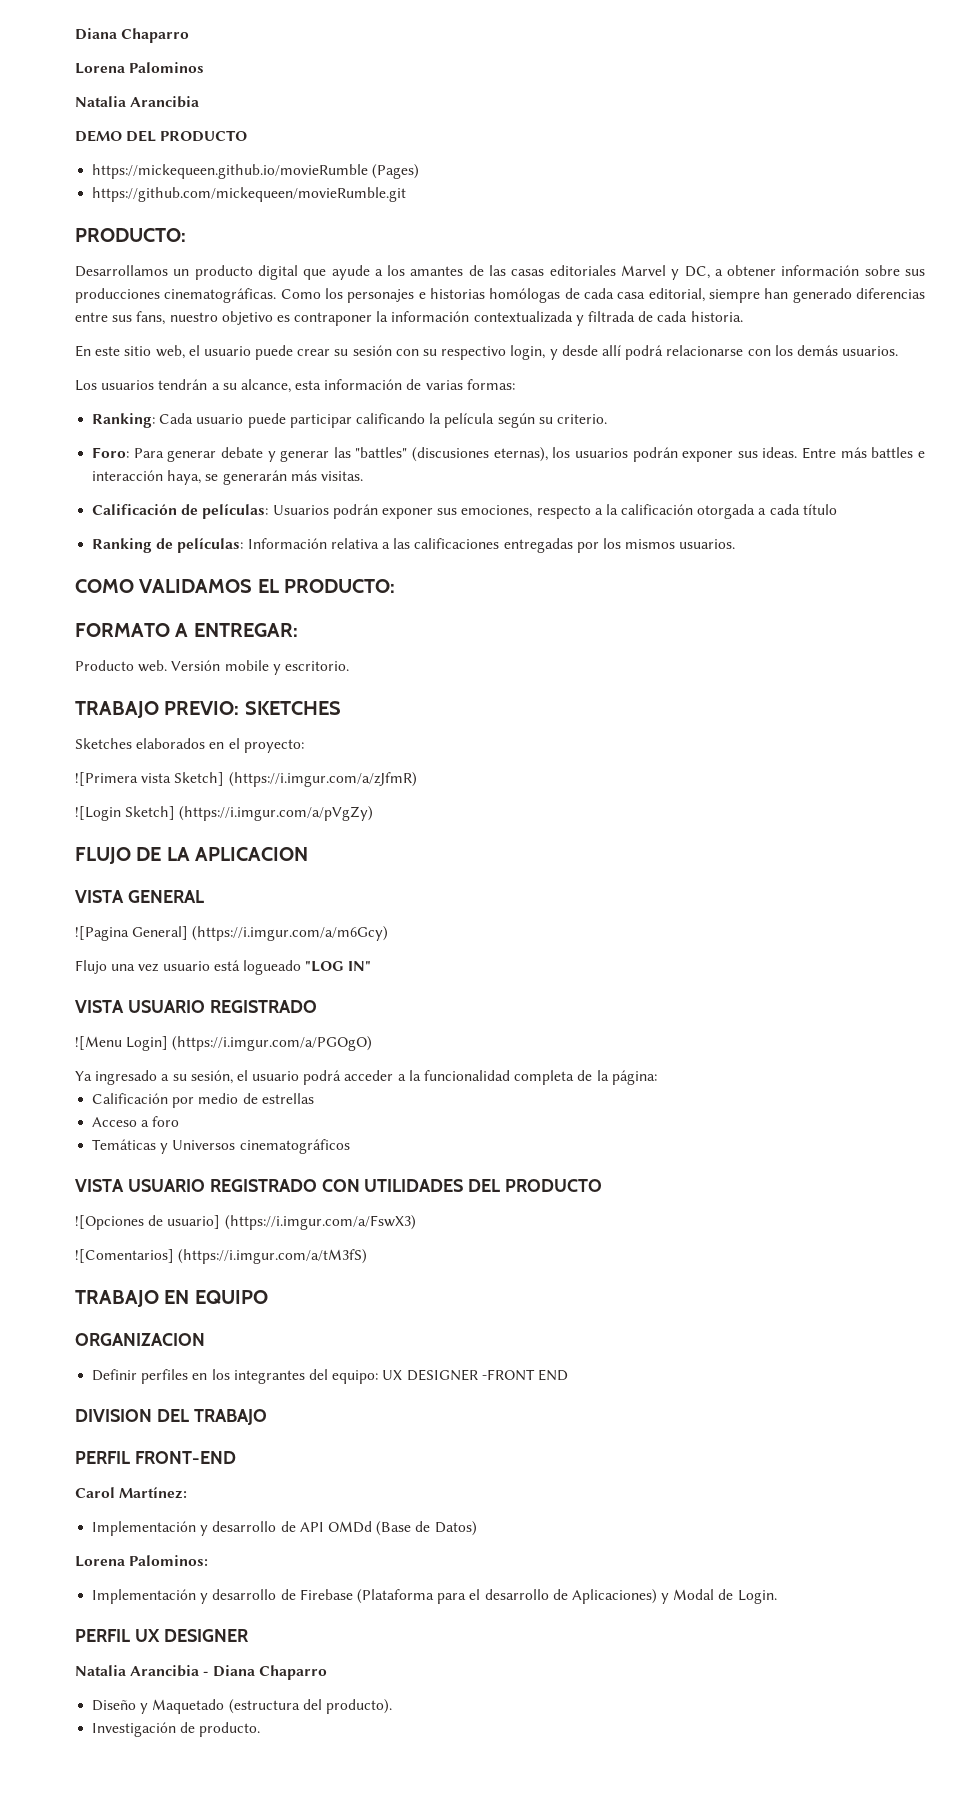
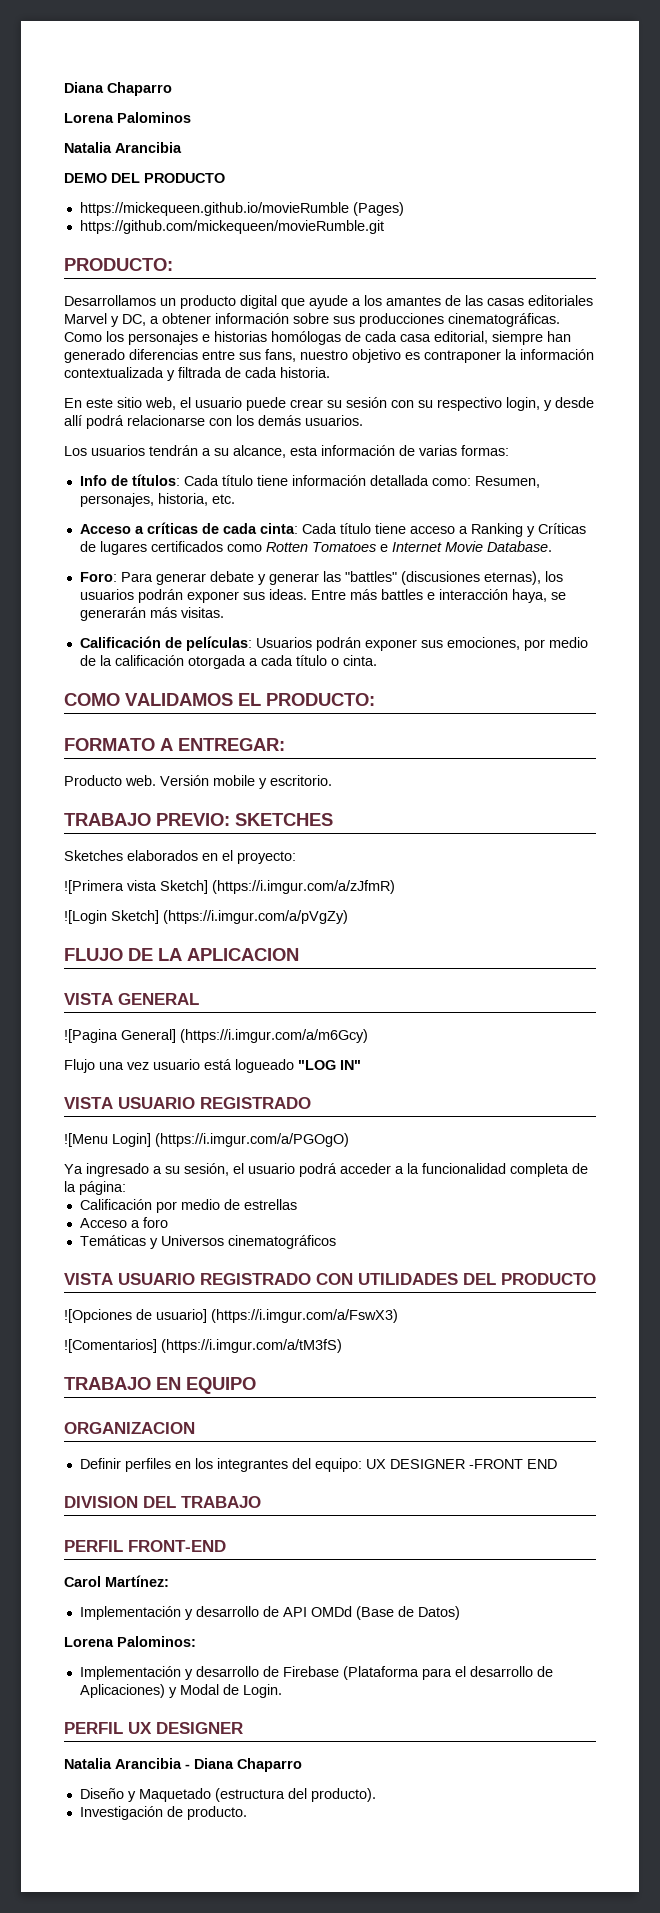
- Ranking: Cada usuario puede participar calificando la película según su criterio.
+ Info de títulos: Cada título tiene información detallada como: Resumen, personajes, historia, etc.
+ Acceso a críticas de cada cinta: Cada título tiene acceso a Ranking y Críticas de lugares certificados como Rotten Tomatoes e Internet Movie Database.
- Calificación de películas: Usuarios podrán exponer sus emociones, respecto a la calificación otorgada a cada título
- Ranking de películas: Información relativa a las calificaciones entregadas por los mismos usuarios.
+ Calificación de películas: Usuarios podrán exponer sus emociones, por medio de la calificación otorgada a cada título o cinta.

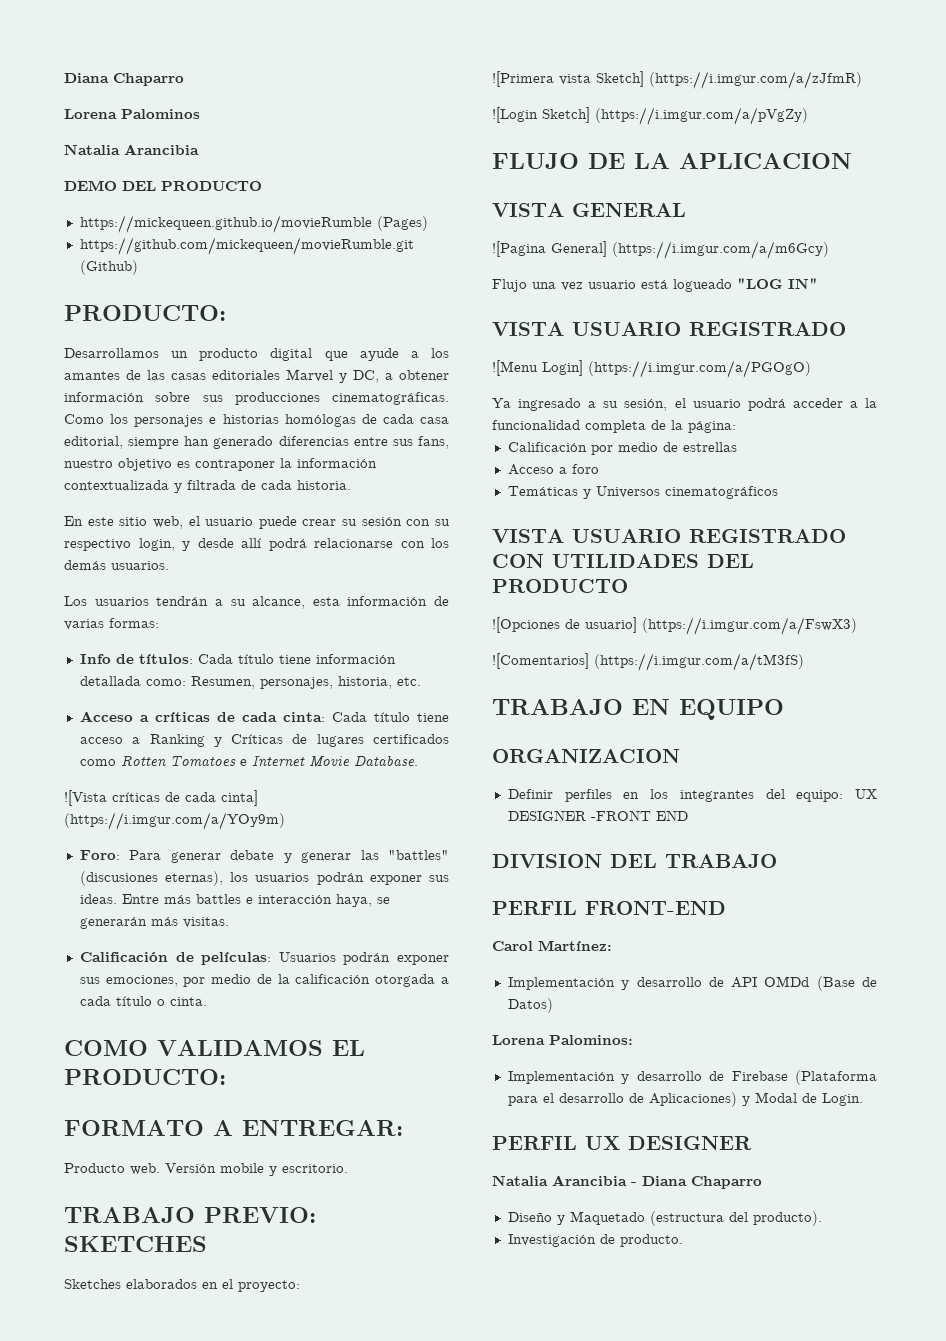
- https://github.com/mickequeen/movieRumble.git
+ https://github.com/mickequeen/movieRumble.git (Github)
+ ![Vista críticas de cada cinta] (https://i.imgur.com/a/YOy9m)

